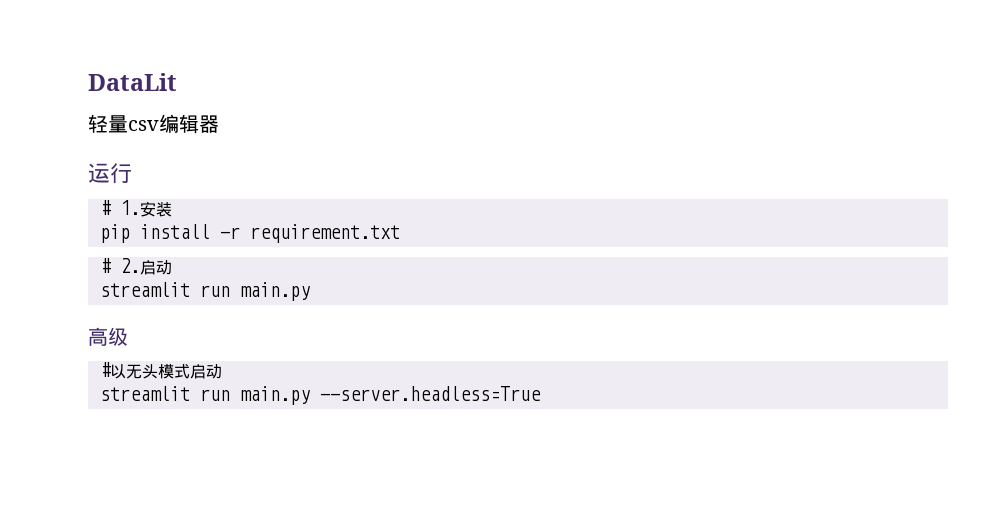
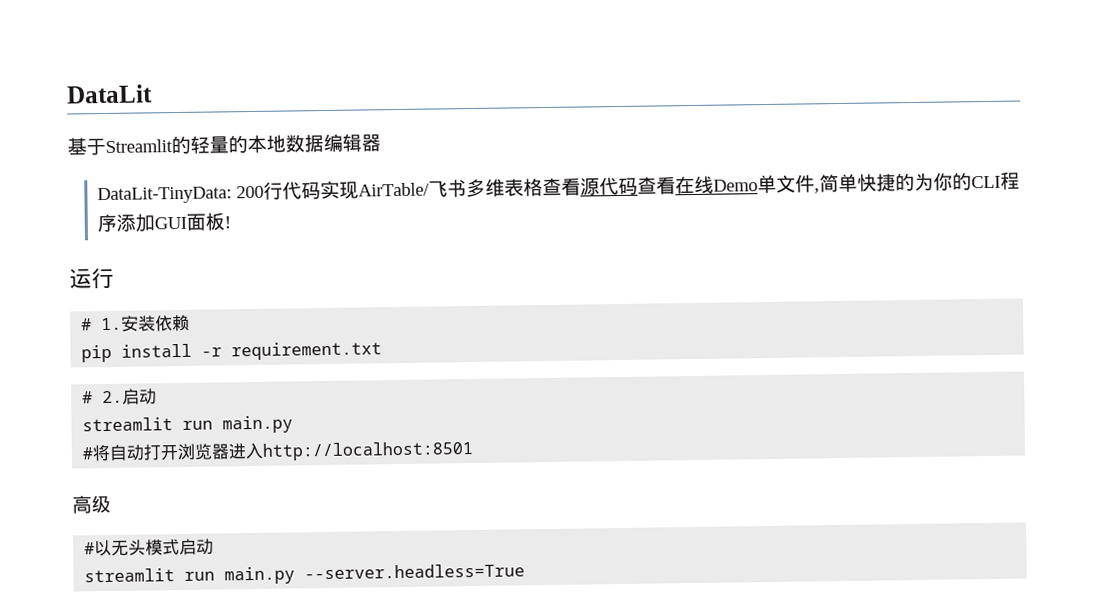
- 轻量csv编辑器
+ 基于Streamlit的轻量的本地数据编辑器
+ DataLit-TinyData: 200行代码实现AirTable/飞书多维表格查看源代码查看在线Demo单文件,简单快捷的为你的CLI程序添加GUI面板!
- # 1.安装
+ # 1.安装依赖
+ #将自动打开浏览器进入http://localhost:8501

